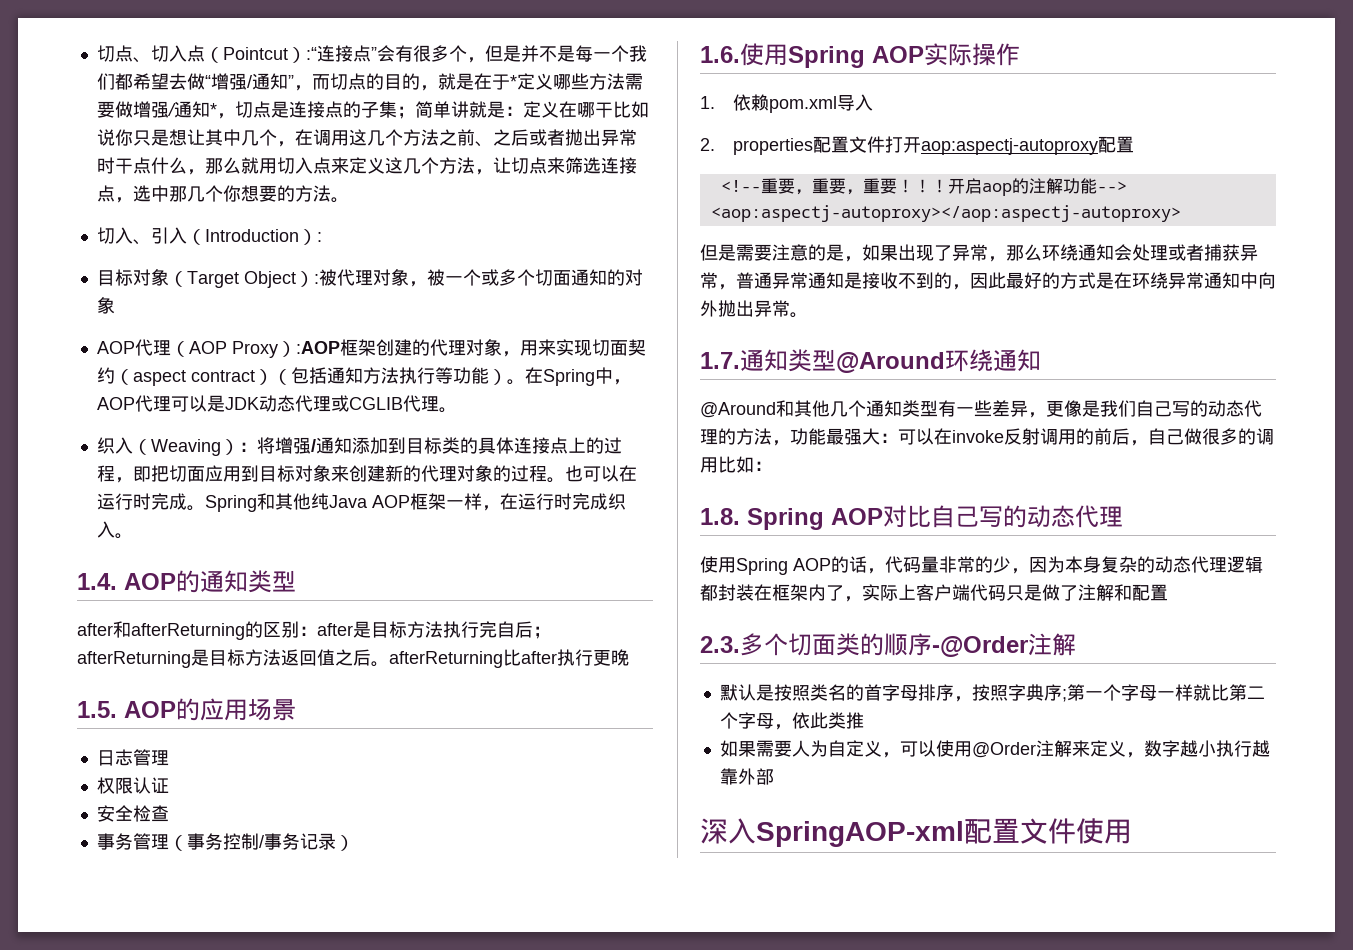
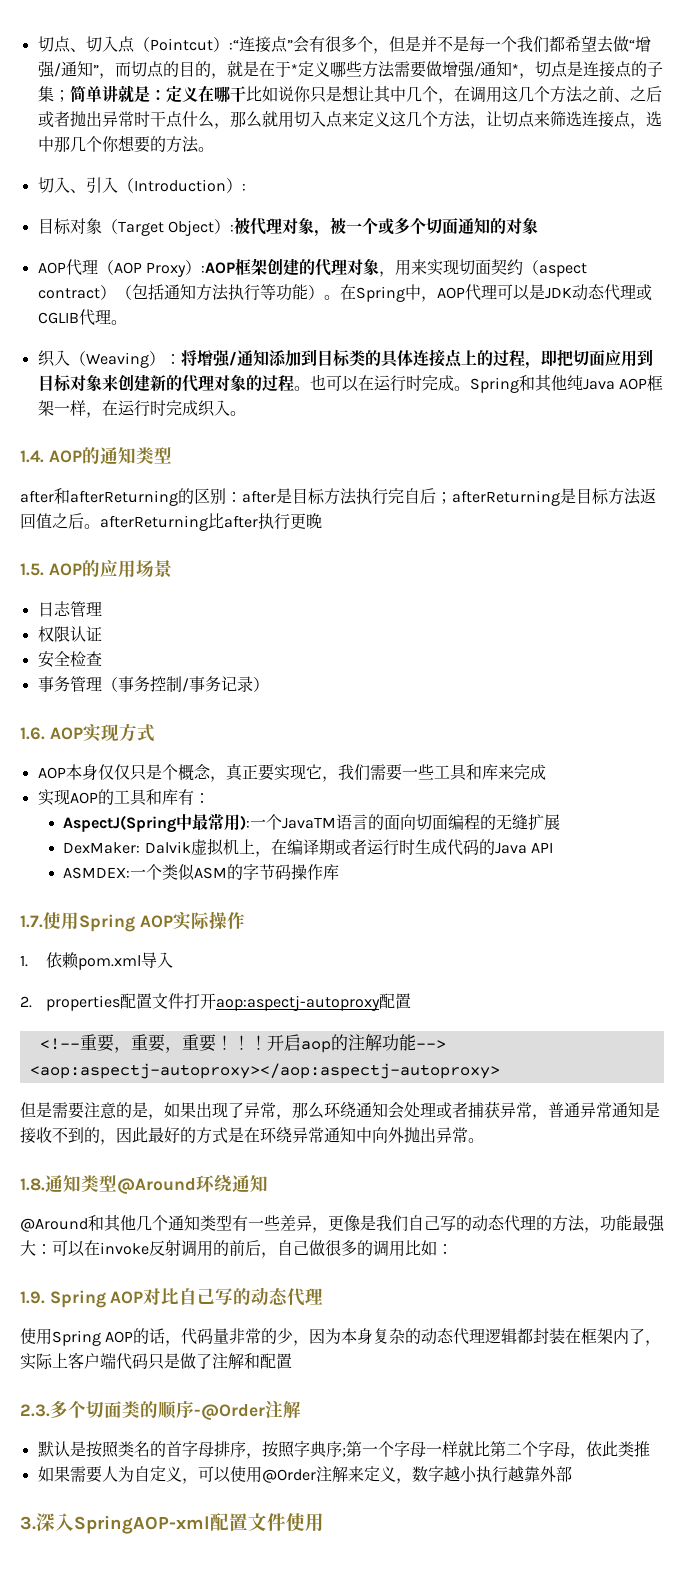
- 1.6.使用Spring AOP实际操作
+ 1.6. AOP实现方式
+ AOP本身仅仅只是个概念，真正要实现它，我们需要一些工具和库来完成
+ 实现AOP的工具和库有：
+ AspectJ(Spring中最常用):一个JavaTM语言的面向切面编程的无缝扩展
+ DexMaker: Dalvik虚拟机上，在编译期或者运行时生成代码的Java API
+ ASMDEX:一个类似ASM的字节码操作库
+ 1.7.使用Spring AOP实际操作
- 1.7.通知类型@Around环绕通知
+ 1.8.通知类型@Around环绕通知
- 1.8. Spring AOP对比自己写的动态代理
+ 1.9. Spring AOP对比自己写的动态代理
- 深入SpringAOP-xml配置文件使用
+ 3.深入SpringAOP-xml配置文件使用

